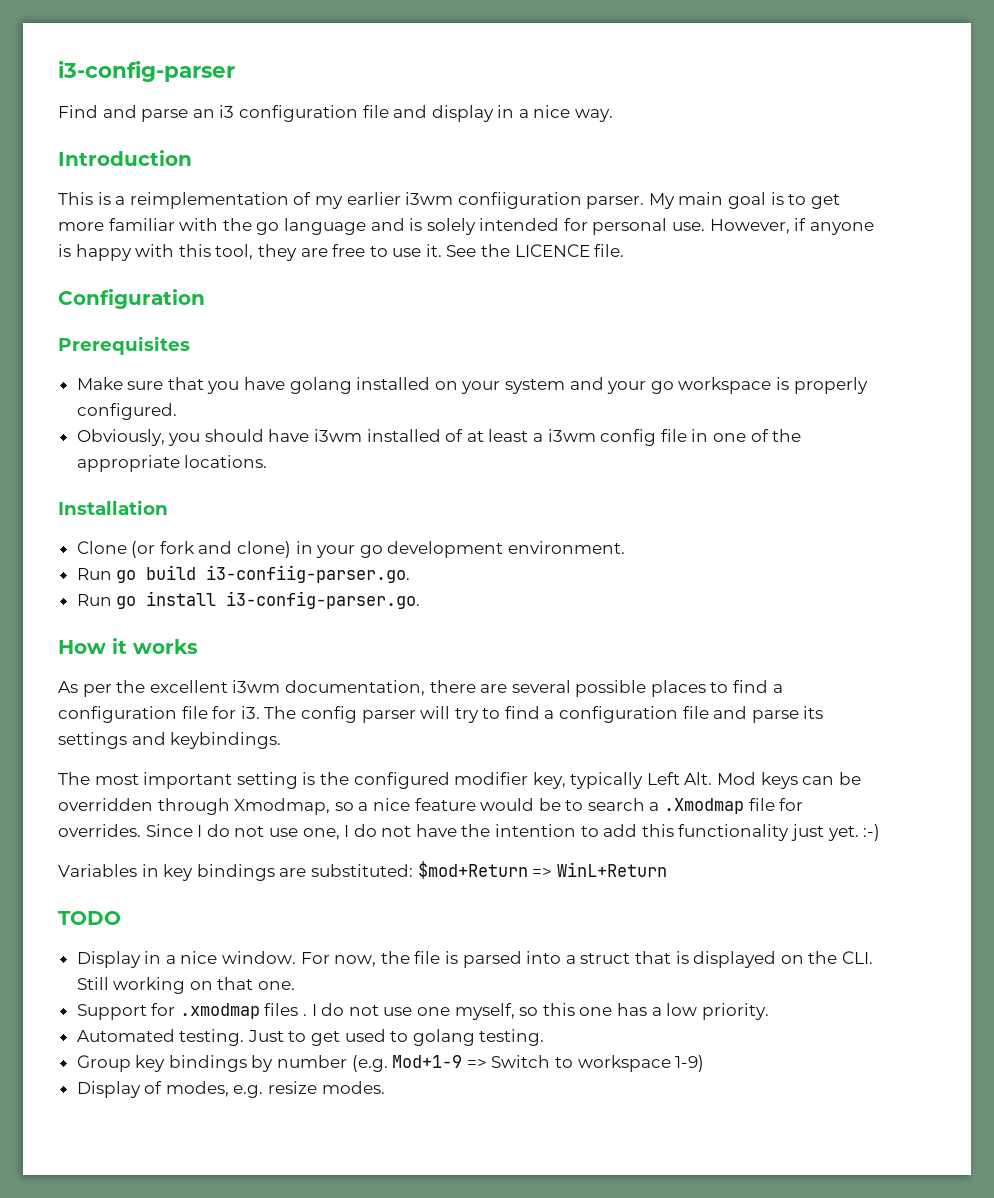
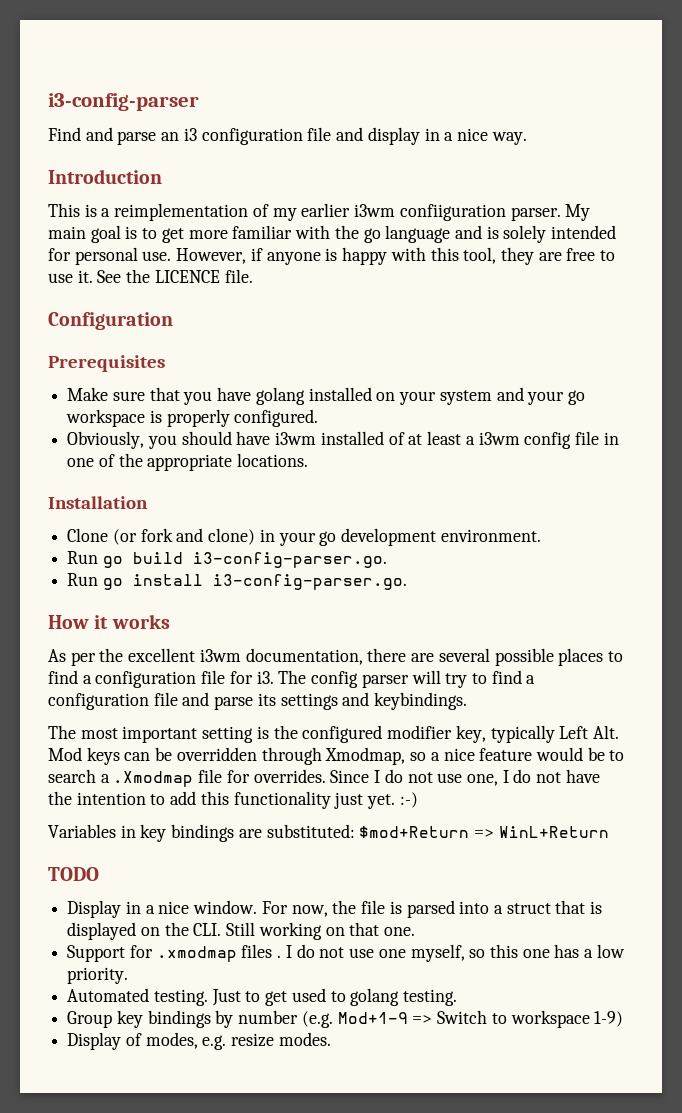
- Run go build i3-confiig-parser.go.
+ Run go build i3-config-parser.go.

